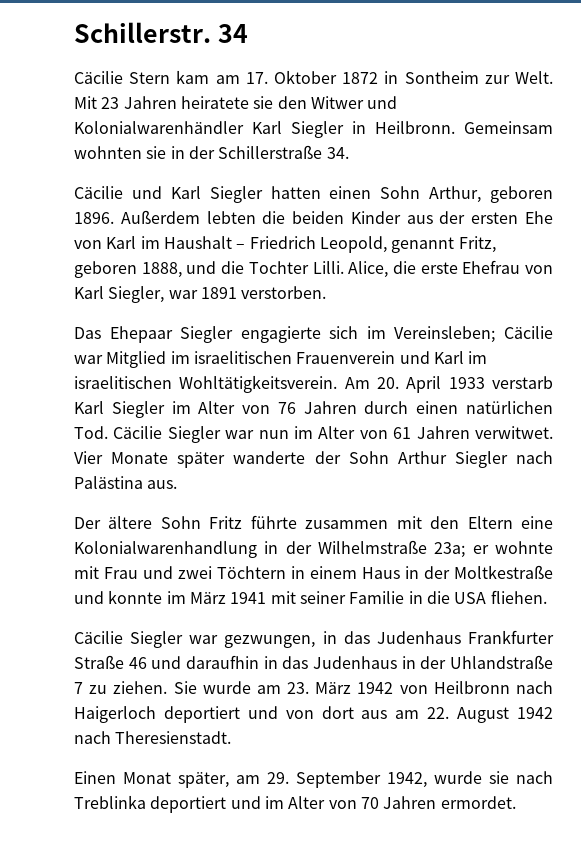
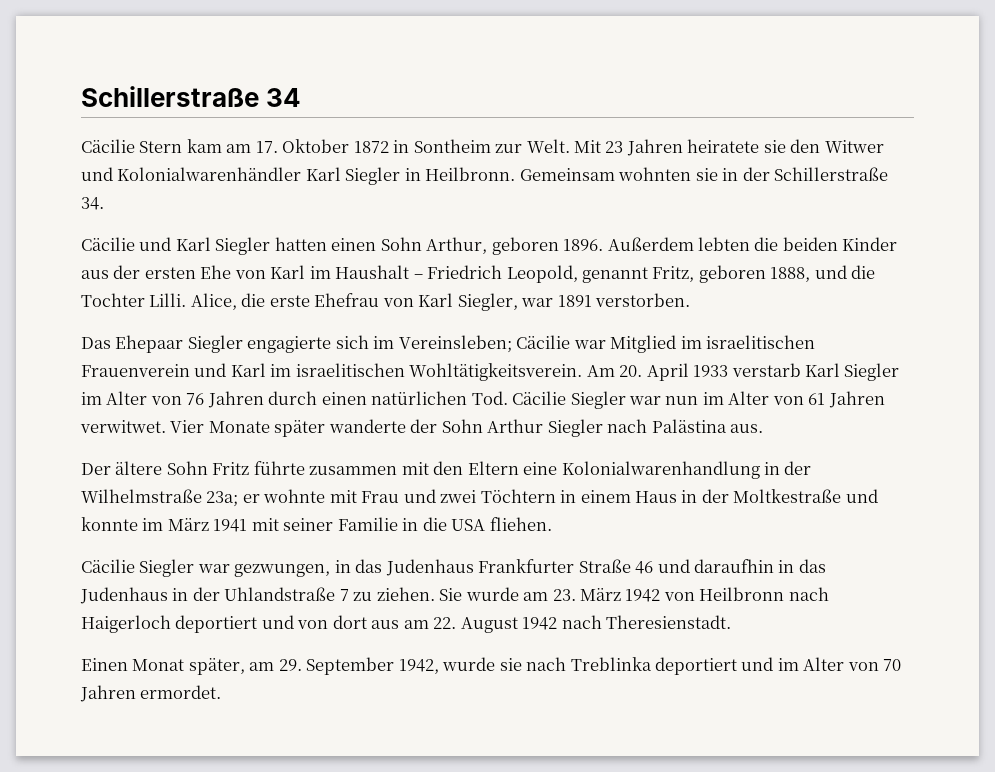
- Schillerstr. 34
+ Schillerstraße 34

